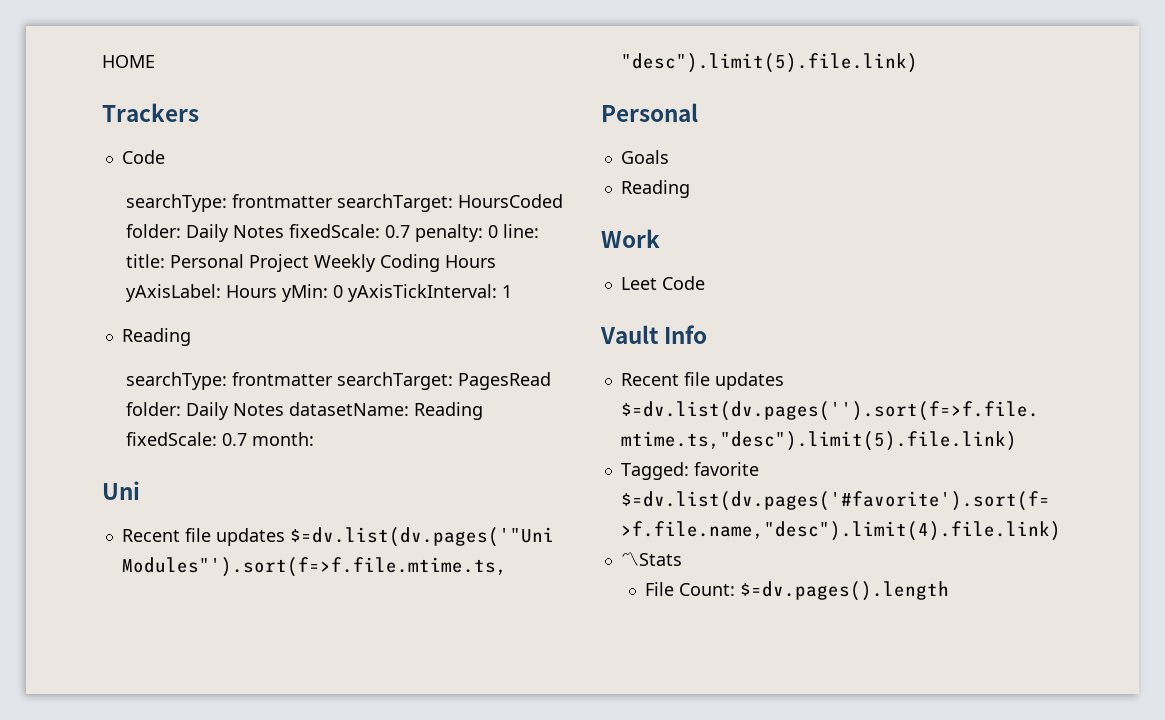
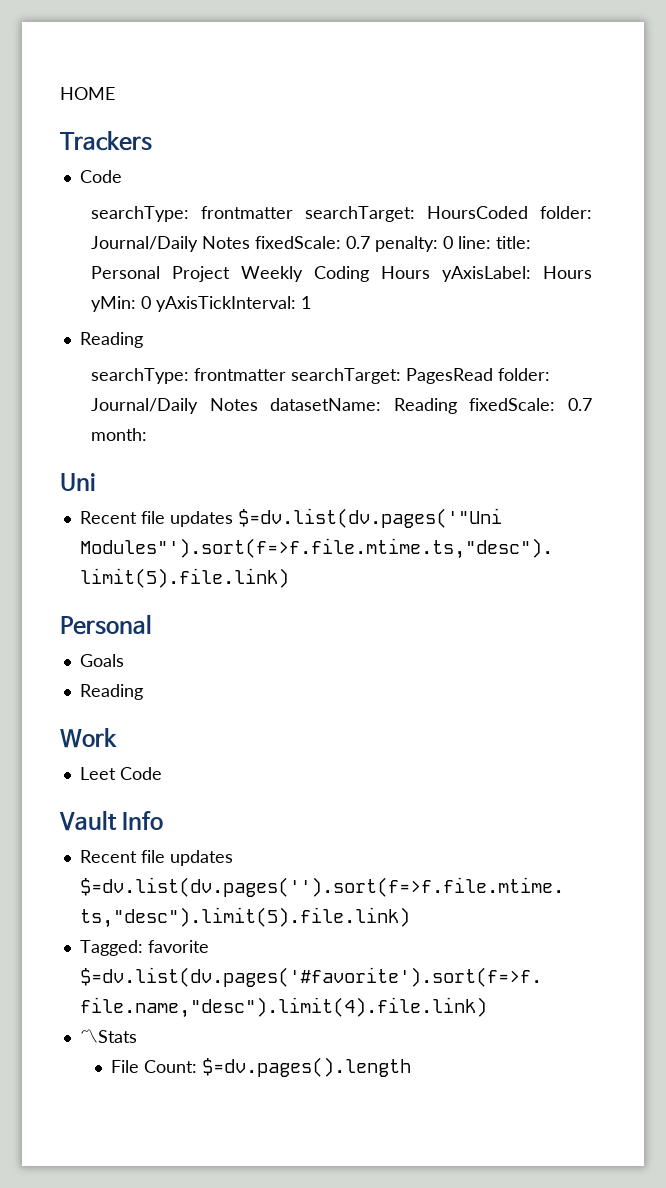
- searchType: frontmatter searchTarget: HoursCoded folder: Daily Notes fixedScale: 0.7 penalty: 0 line: title: Personal Project Weekly Coding Hours yAxisLabel: Hours yMin: 0 yAxisTickInterval: 1
+ searchType: frontmatter searchTarget: HoursCoded folder: Journal/Daily Notes fixedScale: 0.7 penalty: 0 line: title: Personal Project Weekly Coding Hours yAxisLabel: Hours yMin: 0 yAxisTickInterval: 1
- searchType: frontmatter searchTarget: PagesRead folder: Daily Notes datasetName: Reading fixedScale: 0.7 month:
+ searchType: frontmatter searchTarget: PagesRead folder: Journal/Daily Notes datasetName: Reading fixedScale: 0.7 month:

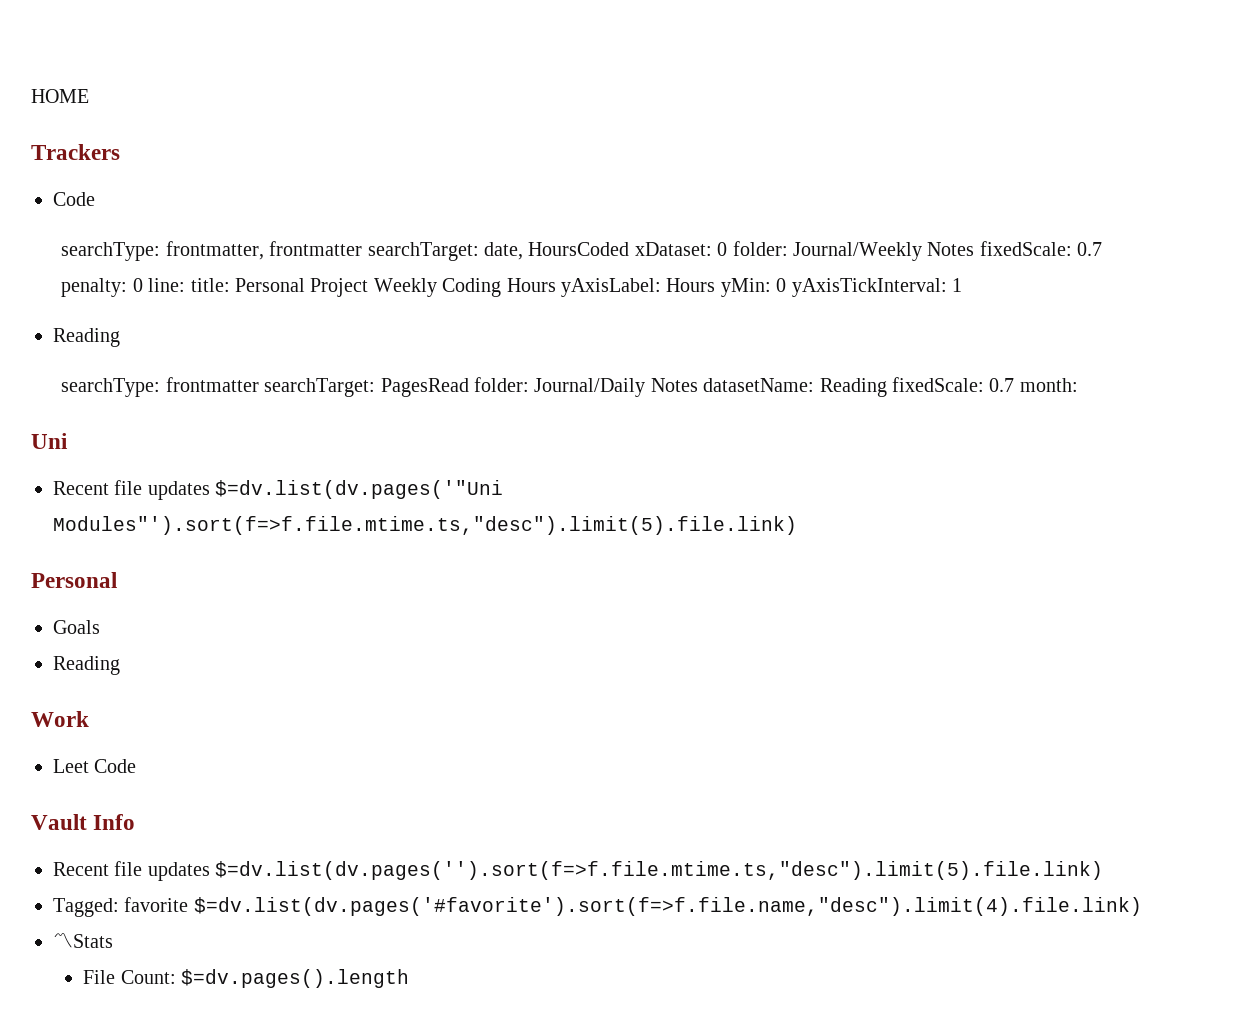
- searchType: frontmatter searchTarget: HoursCoded folder: Journal/Daily Notes fixedScale: 0.7 penalty: 0 line: title: Personal Project Weekly Coding Hours yAxisLabel: Hours yMin: 0 yAxisTickInterval: 1
+ searchType: frontmatter, frontmatter searchTarget: date, HoursCoded xDataset: 0 folder: Journal/Weekly Notes fixedScale: 0.7 penalty: 0 line: title: Personal Project Weekly Coding Hours yAxisLabel: Hours yMin: 0 yAxisTickInterval: 1

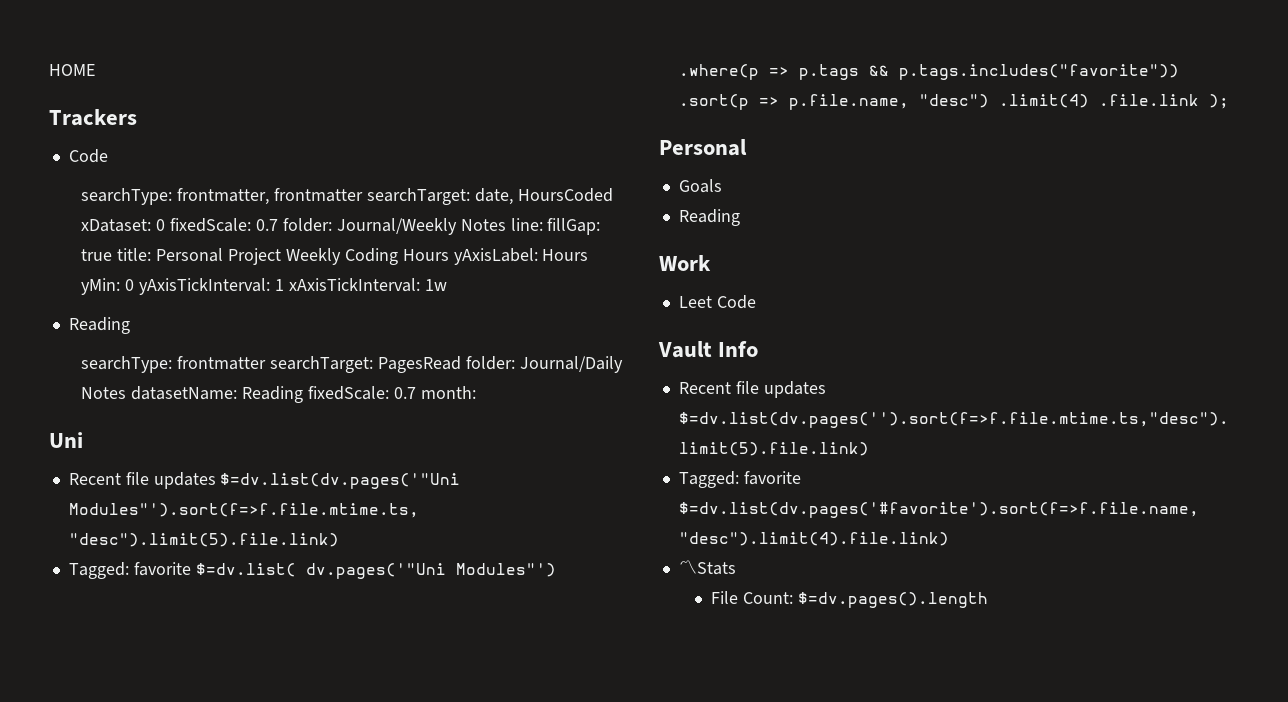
- searchType: frontmatter, frontmatter searchTarget: date, HoursCoded xDataset: 0 folder: Journal/Weekly Notes fixedScale: 0.7 penalty: 0 line: title: Personal Project Weekly Coding Hours yAxisLabel: Hours yMin: 0 yAxisTickInterval: 1
+ searchType: frontmatter, frontmatter searchTarget: date, HoursCoded xDataset: 0 fixedScale: 0.7 folder: Journal/Weekly Notes line: fillGap: true title: Personal Project Weekly Coding Hours yAxisLabel: Hours yMin: 0 yAxisTickInterval: 1 xAxisTickInterval: 1w
- Recent file updates $=dv.list(dv.pages('"Uni Modules"').sort(f=>f.file.mtime.ts,"desc").limit(5).file.link)
+ Recent file updates $=dv.list(dv.pages('"Uni Modules"').sort(f=>f.file.mtime.ts, "desc").limit(5).file.link)
+ Tagged: favorite $=dv.list( dv.pages('"Uni Modules"') .where(p => p.tags && p.tags.includes("favorite")) .sort(p => p.file.name, "desc") .limit(4) .file.link );

